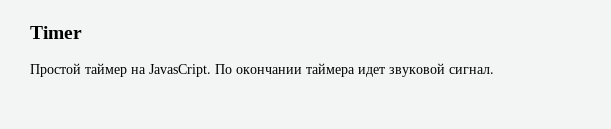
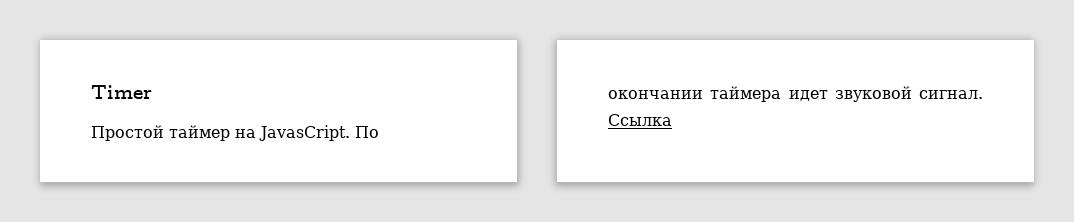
+ Ссылка

